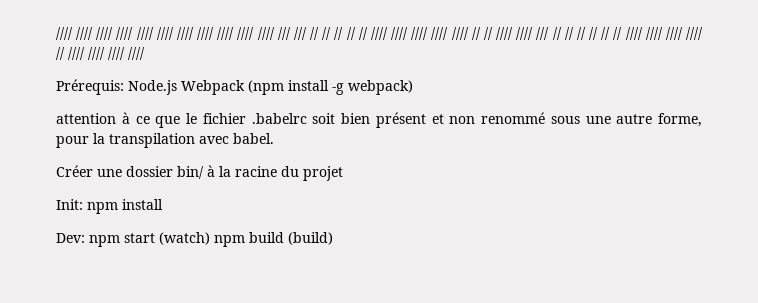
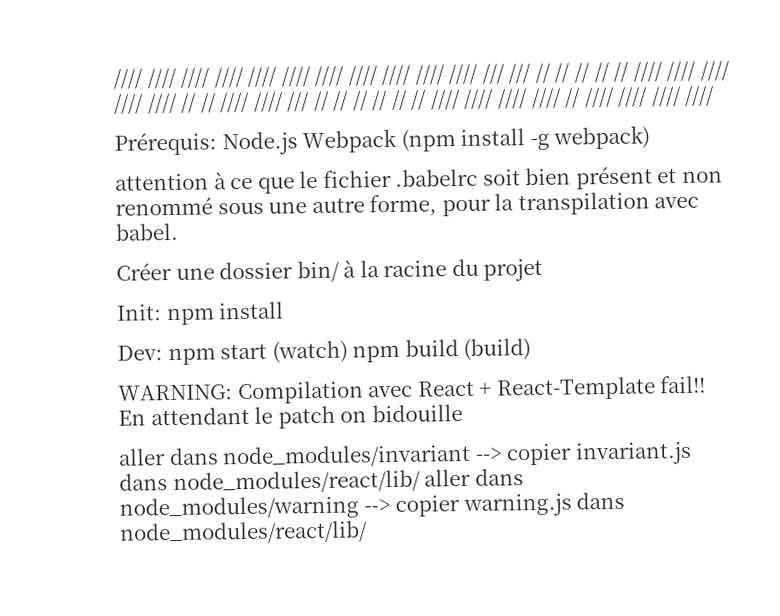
+ WARNING: Compilation avec React + React-Template fail!! En attendant le patch on bidouille
+ aller dans node_modules/invariant --> copier invariant.js dans node_modules/react/lib/ aller dans node_modules/warning --> copier warning.js dans node_modules/react/lib/

